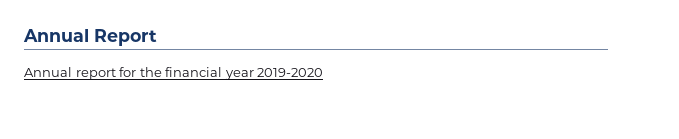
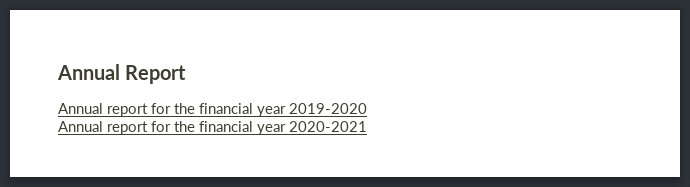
+ Annual report for the financial year 2020-2021

